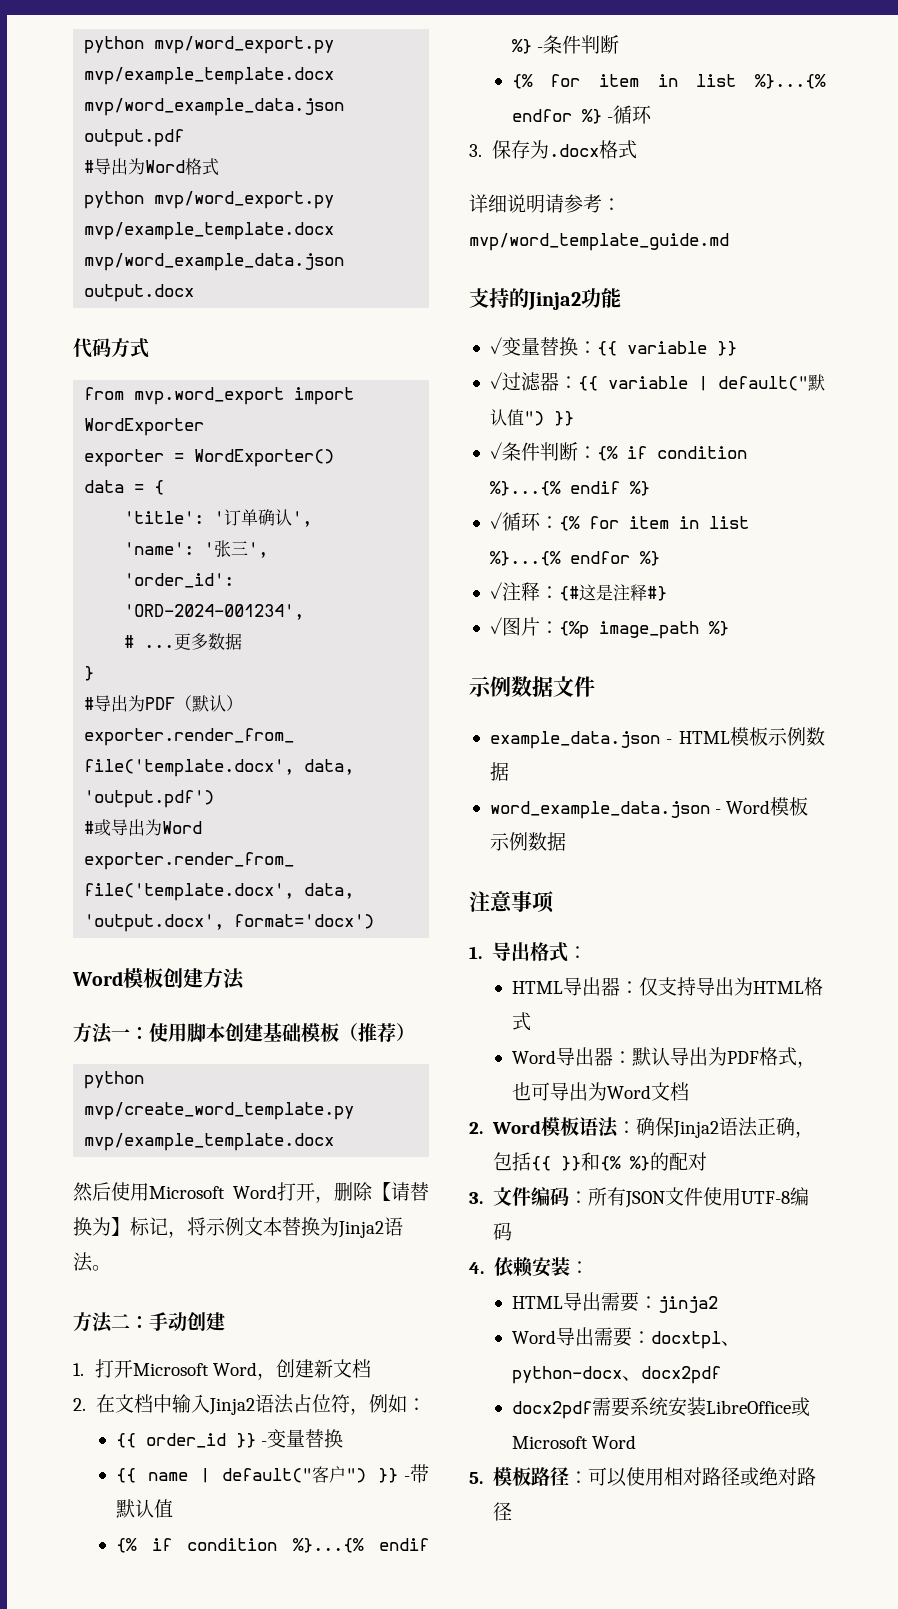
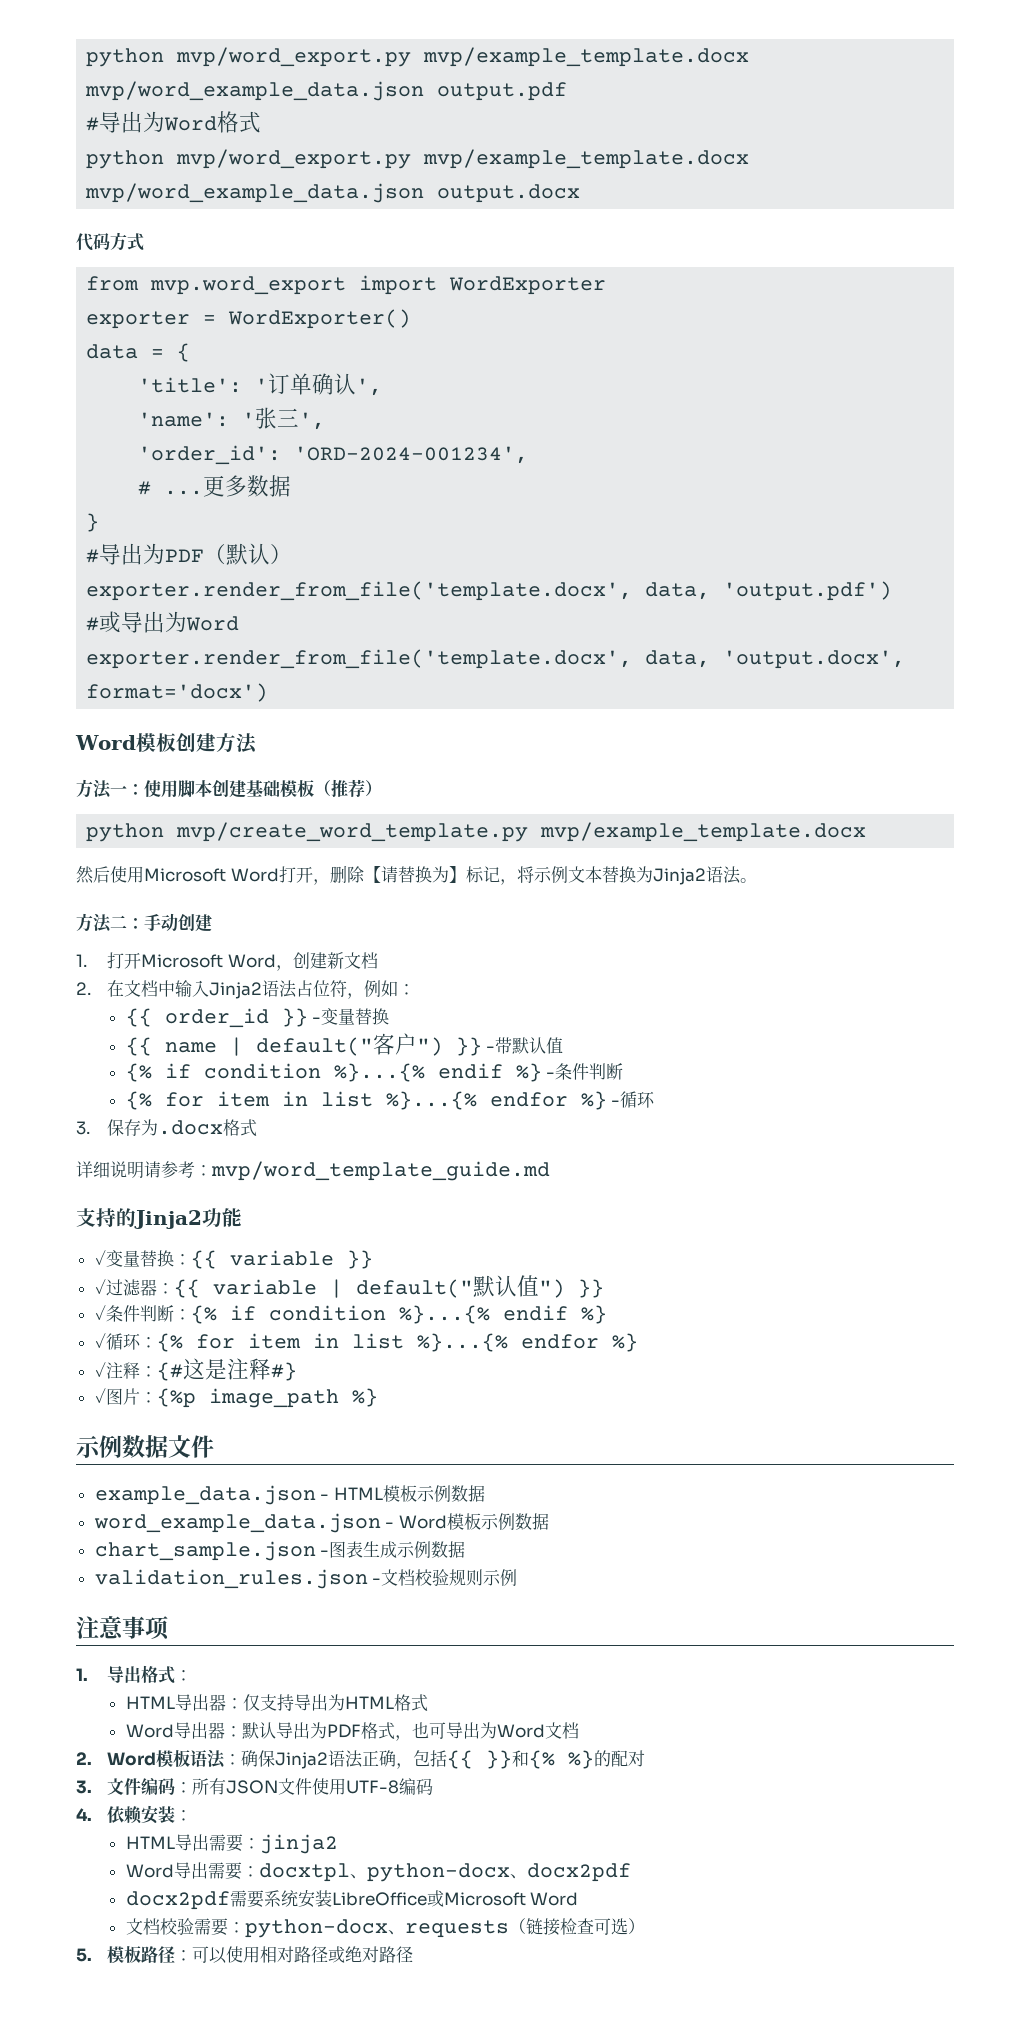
+ chart_sample.json -图表生成示例数据
+ validation_rules.json -文档校验规则示例
+ 文档校验需要：python-docx、requests（链接检查可选）

